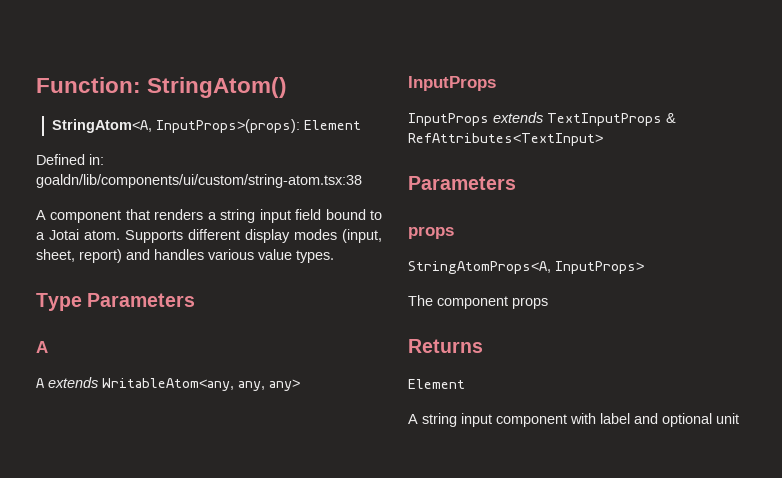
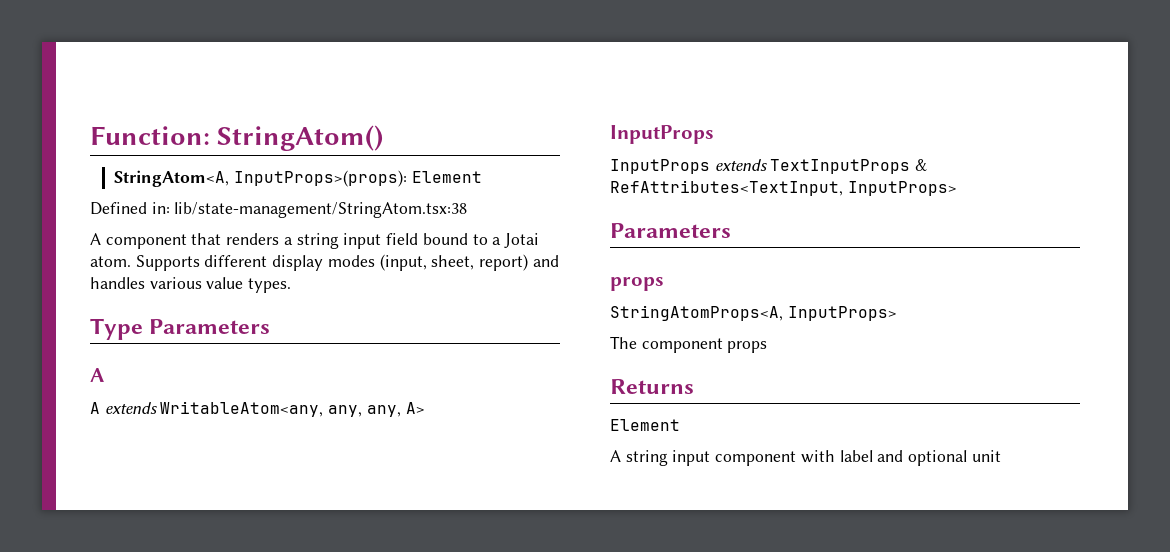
- Defined in: goaldn/lib/components/ui/custom/string-atom.tsx:38
+ Defined in: lib/state-management/StringAtom.tsx:38
- A extends WritableAtom<any, any, any>
+ A extends WritableAtom<any, any, any, A>
- InputProps extends TextInputProps & RefAttributes<TextInput>
+ InputProps extends TextInputProps & RefAttributes<TextInput, InputProps>

